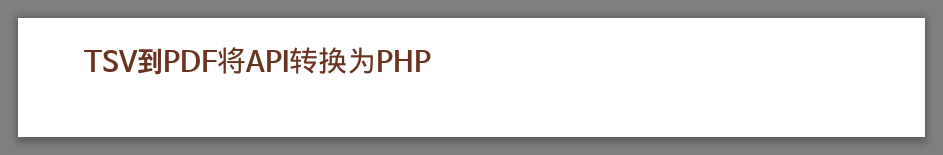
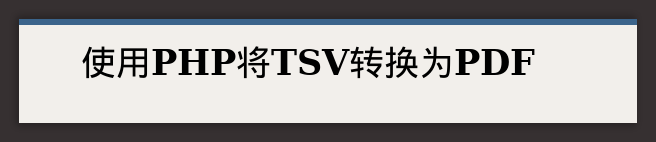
- TSV到PDF将API转换为PHP
+ 使用PHP将TSV转换为PDF

